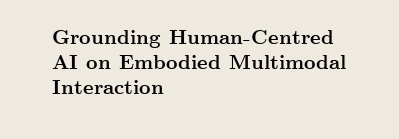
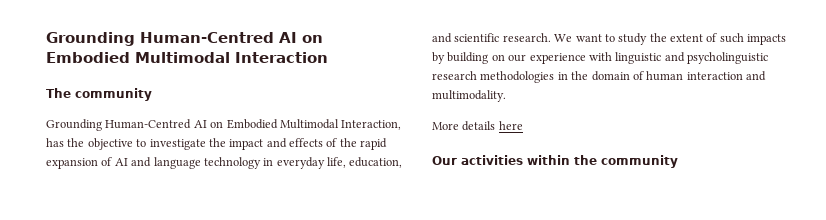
+ The community
+ Grounding Human-Centred AI on Embodied Multimodal Interaction, has the objective to investigate the impact and effects of the rapid expansion of AI and language technology in everyday life, education, and scientific research. We want to study the extent of such impacts by building on our experience with linguistic and psycholinguistic research methodologies in the domain of human interaction and multimodality.
+ More details here
+ Our activities within the community

